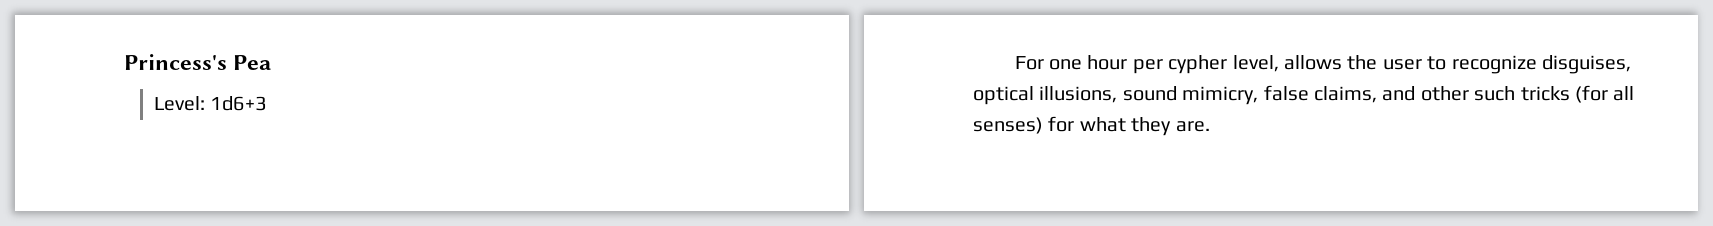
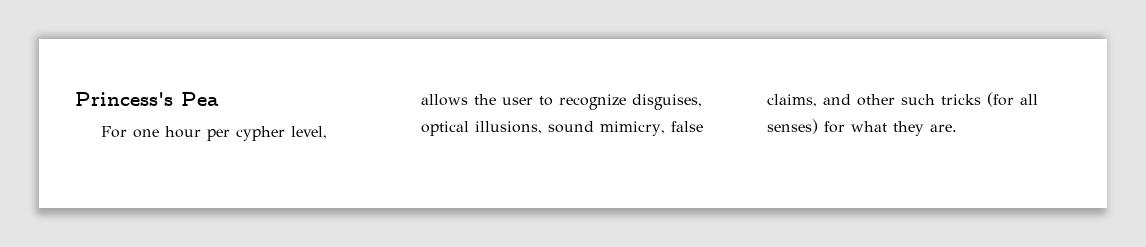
- Level: 1d6+3

